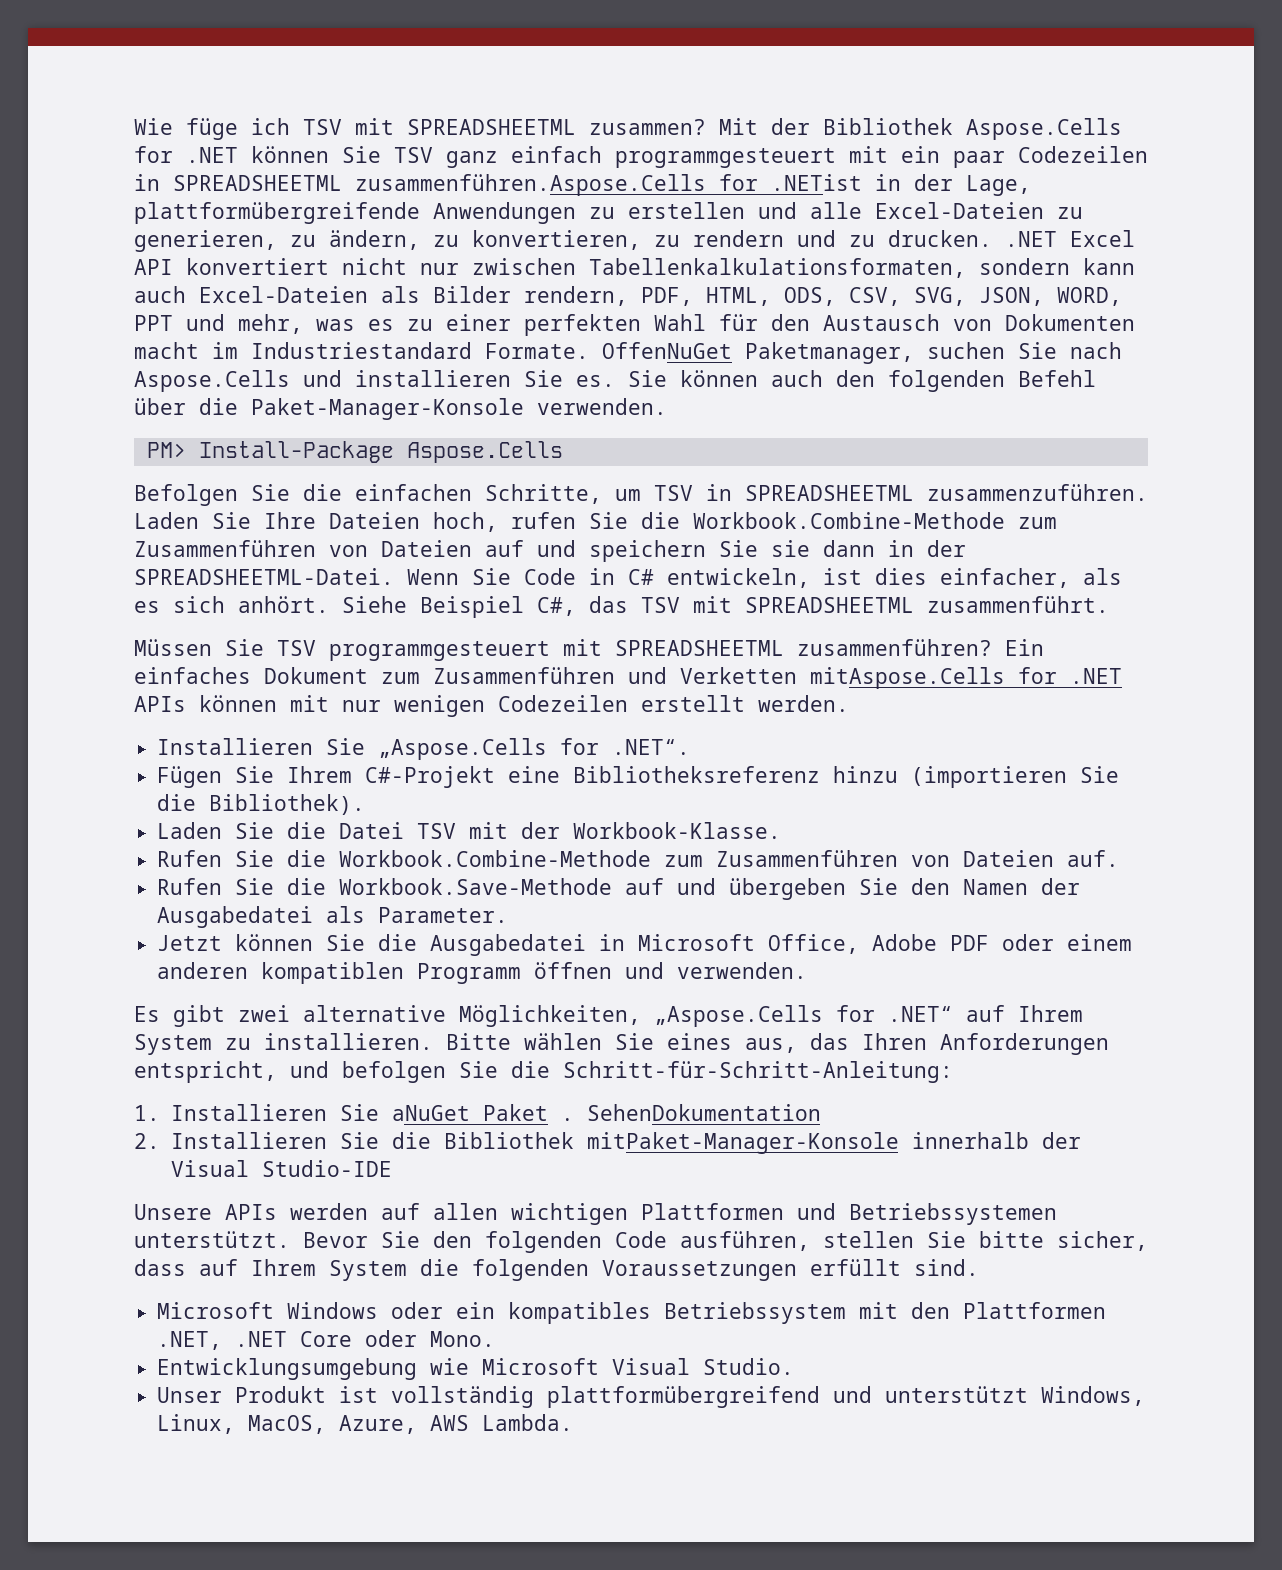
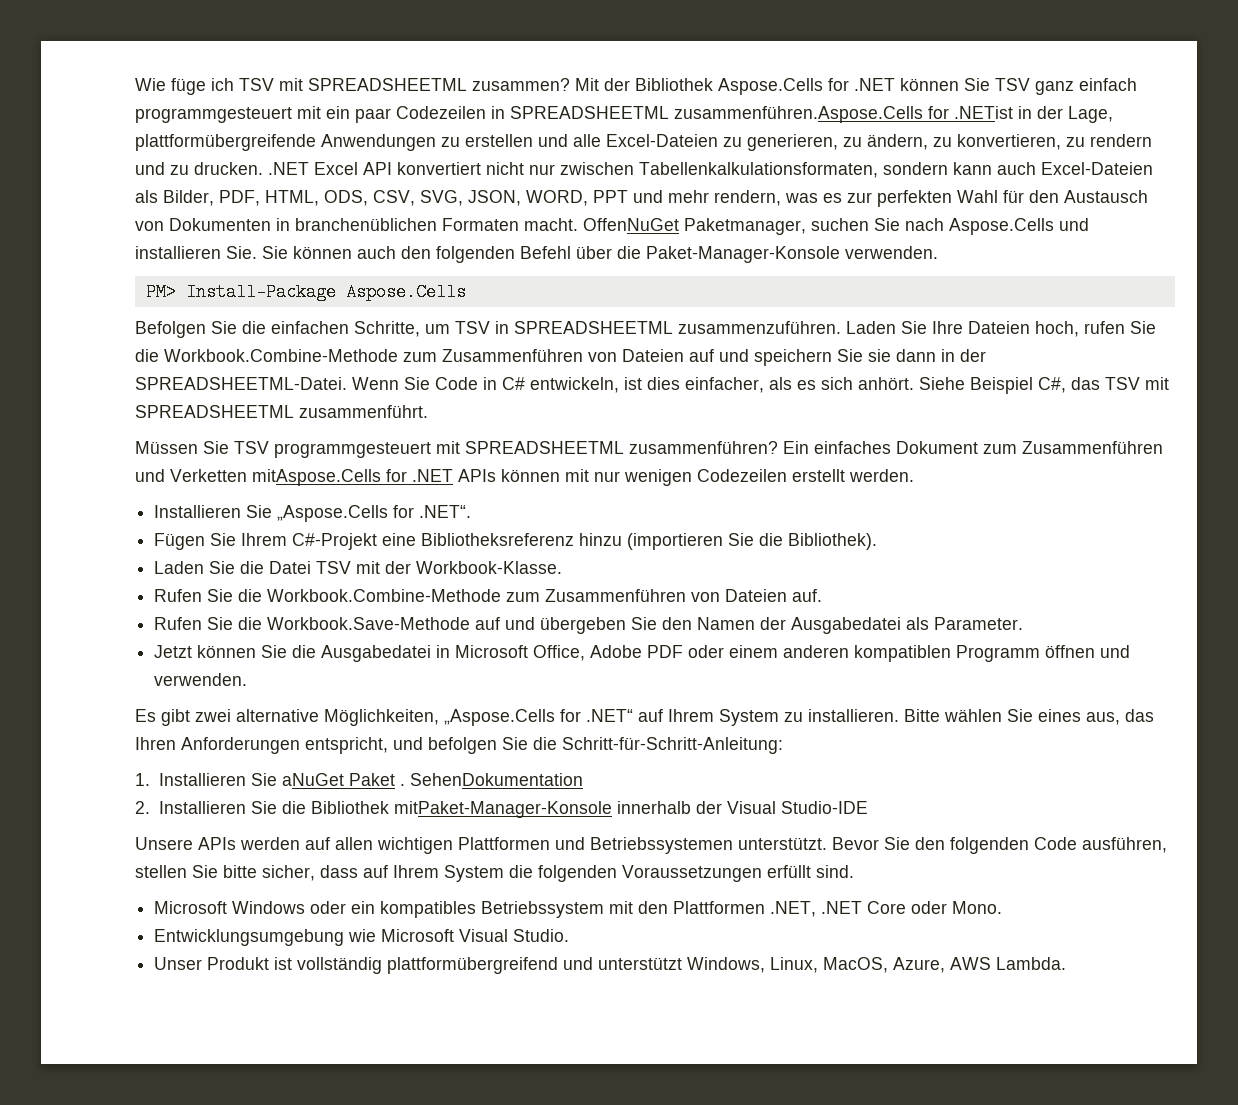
- Mit der Bibliothek Aspose.Cells for .NET können Sie TSV ganz einfach programmgesteuert mit ein paar Codezeilen in SPREADSHEETML zusammenführen.Aspose.Cells for .NETist in der Lage, plattformübergreifende Anwendungen zu erstellen und alle Excel-Dateien zu generieren, zu ändern, zu konvertieren, zu rendern und zu drucken. .NET Excel API konvertiert nicht nur zwischen Tabellenkalkulationsformaten, sondern kann auch Excel-Dateien als Bilder rendern, PDF, HTML, ODS, CSV, SVG, JSON, WORD, PPT und mehr, was es zu einer perfekten Wahl für den Austausch von Dokumenten macht im Industriestandard Formate.
+ Mit der Bibliothek Aspose.Cells for .NET können Sie TSV ganz einfach programmgesteuert mit ein paar Codezeilen in SPREADSHEETML zusammenführen.Aspose.Cells for .NETist in der Lage, plattformübergreifende Anwendungen zu erstellen und alle Excel-Dateien zu generieren, zu ändern, zu konvertieren, zu rendern und zu drucken. .NET Excel API konvertiert nicht nur zwischen Tabellenkalkulationsformaten, sondern kann auch Excel-Dateien als Bilder, PDF, HTML, ODS, CSV, SVG, JSON, WORD, PPT und mehr rendern, was es zur perfekten Wahl für den Austausch von Dokumenten in branchenüblichen Formaten macht.
- OffenNuGet Paketmanager, suchen Sie nach Aspose.Cells und installieren Sie es. Sie können auch den folgenden Befehl über die Paket-Manager-Konsole verwenden.
+ OffenNuGet Paketmanager, suchen Sie nach Aspose.Cells und installieren Sie. Sie können auch den folgenden Befehl über die Paket-Manager-Konsole verwenden.

